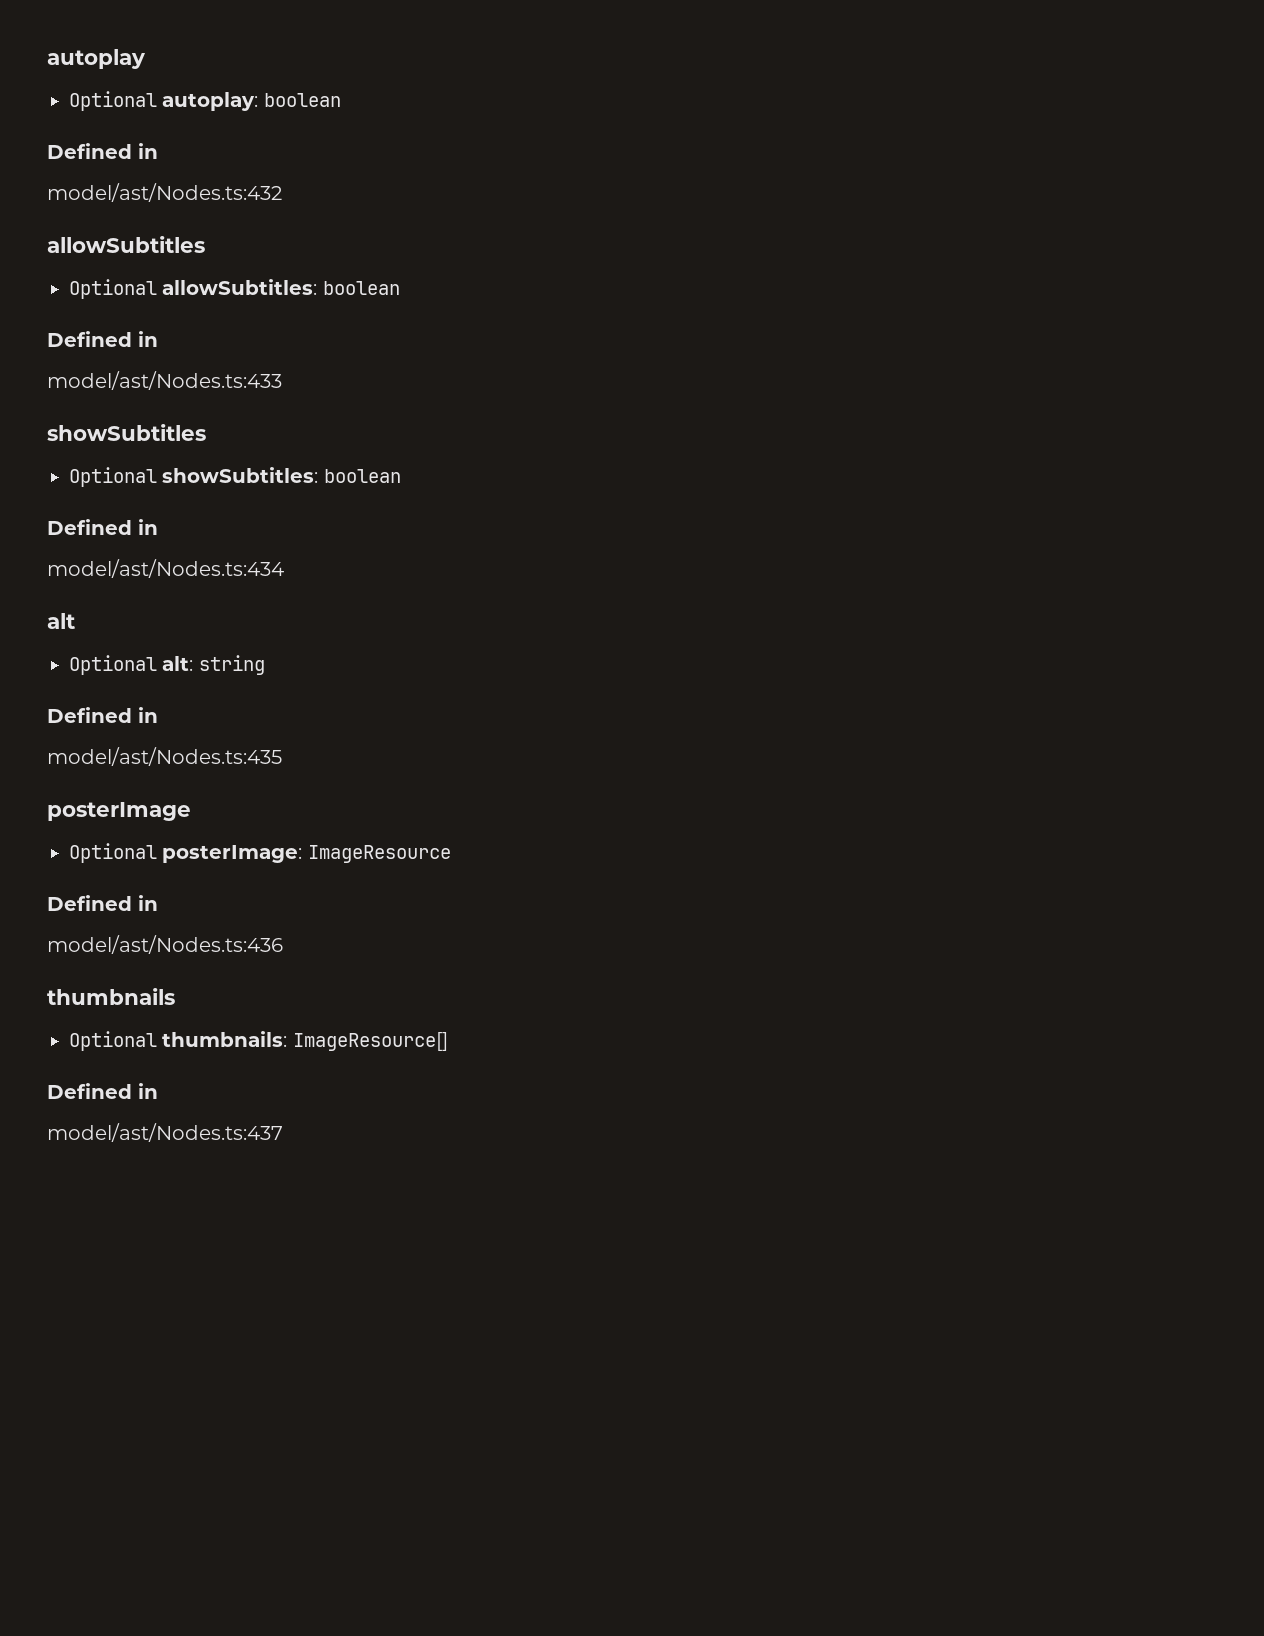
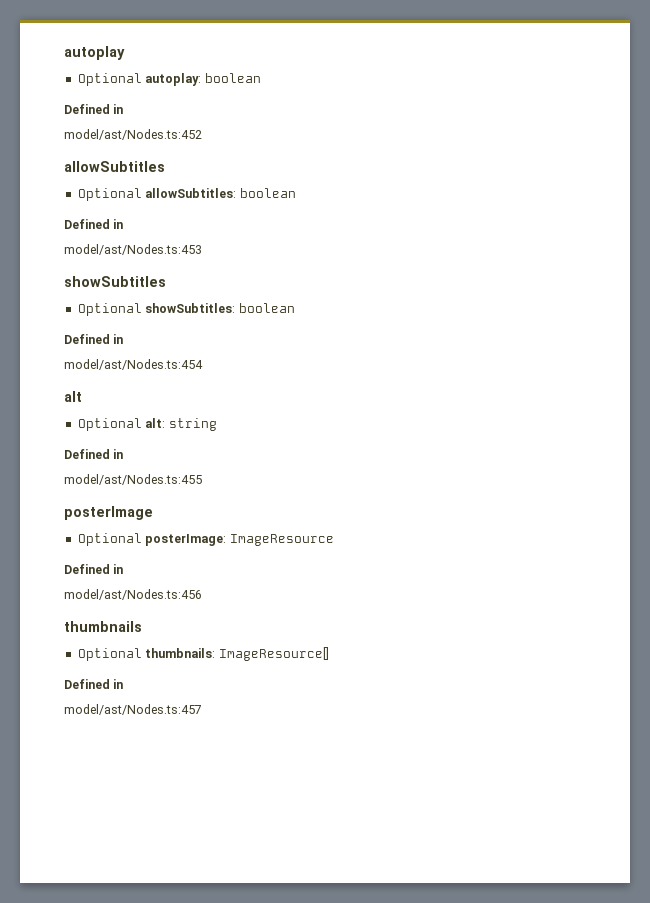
- model/ast/Nodes.ts:432
+ model/ast/Nodes.ts:452
- model/ast/Nodes.ts:433
+ model/ast/Nodes.ts:453
- model/ast/Nodes.ts:434
+ model/ast/Nodes.ts:454
- model/ast/Nodes.ts:435
+ model/ast/Nodes.ts:455
- model/ast/Nodes.ts:436
+ model/ast/Nodes.ts:456
- model/ast/Nodes.ts:437
+ model/ast/Nodes.ts:457

